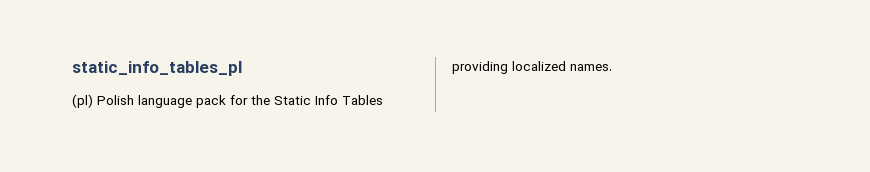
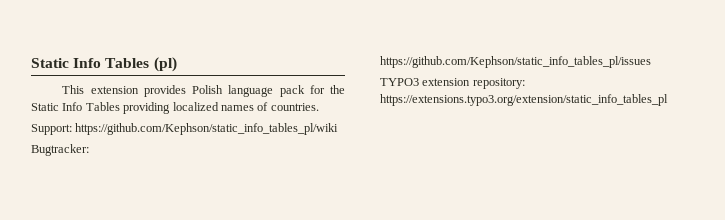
- static_info_tables_pl
- (pl) Polish language pack for the Static Info Tables providing localized names.
+ Static Info Tables (pl)
+ This extension provides Polish language pack for the Static Info Tables providing localized names of countries.
+ Support: https://github.com/Kephson/static_info_tables_pl/wiki
+ Bugtracker: https://github.com/Kephson/static_info_tables_pl/issues
+ TYPO3 extension repository: https://extensions.typo3.org/extension/static_info_tables_pl

